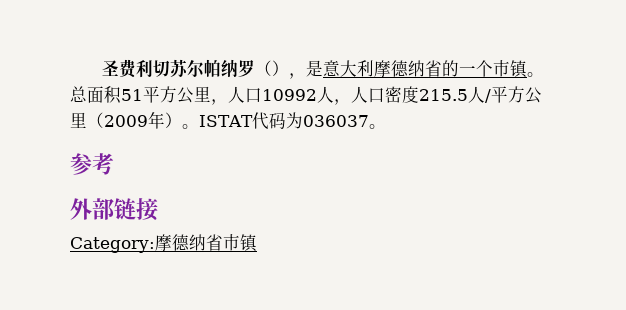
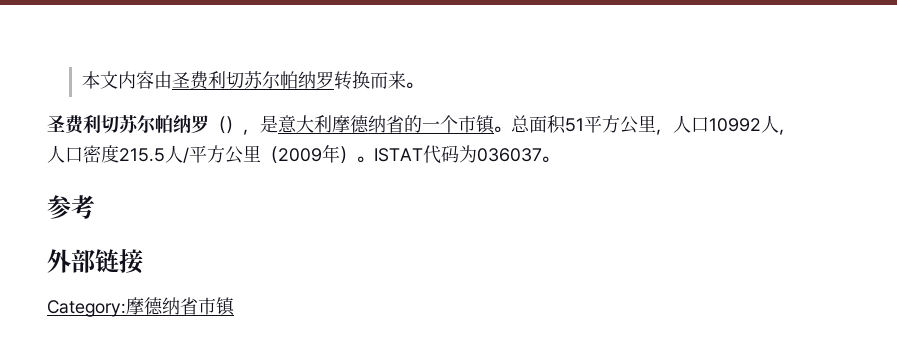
+ 本文内容由圣费利切苏尔帕纳罗转换而来。

